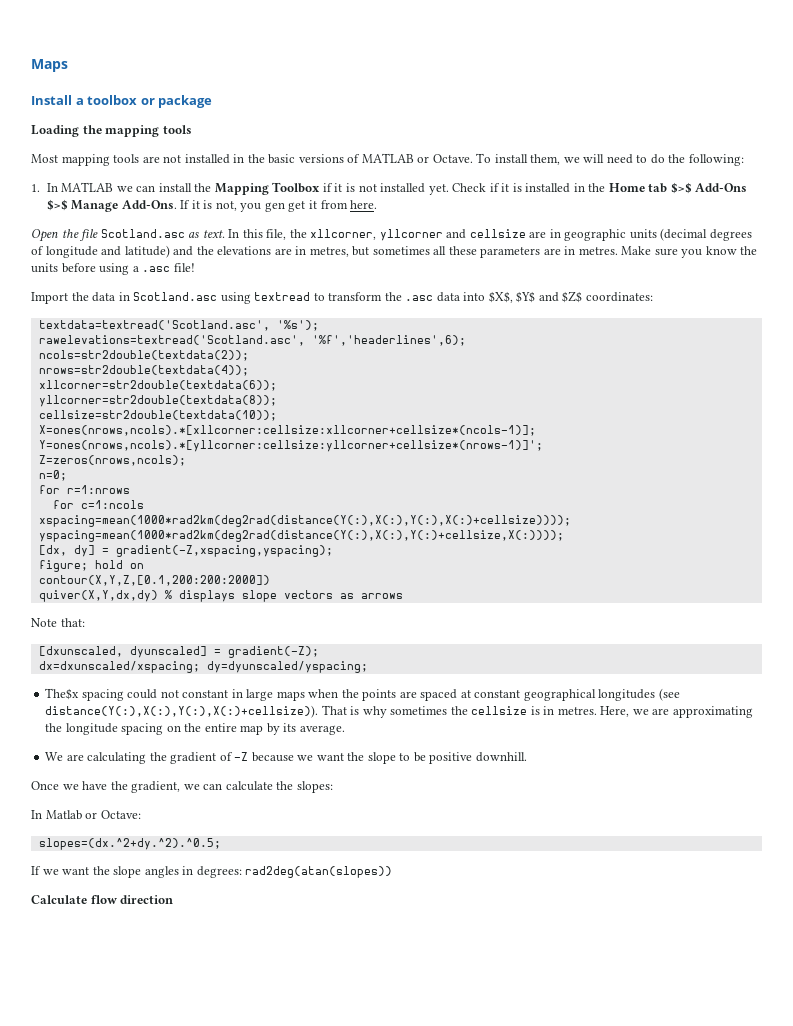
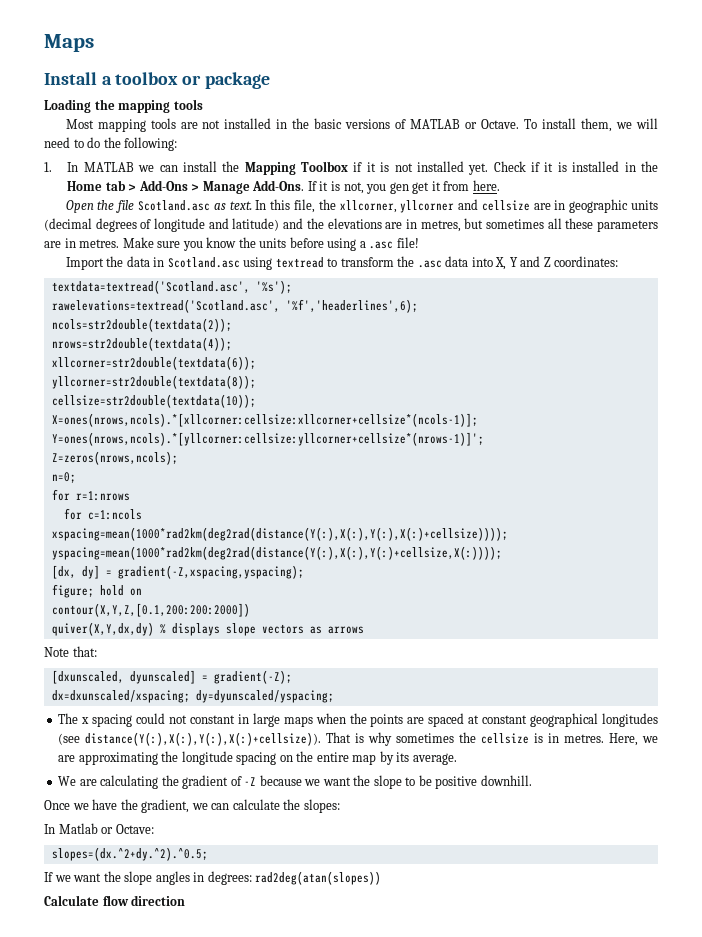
- Check if it is installed in the Home tab $>$ Add-Ons $>$ Manage Add-Ons.
+ Check if it is installed in the Home tab > Add-Ons > Manage Add-Ons.
- Import the data in Scotland.asc using textread to transform the .asc data into $X$, $Y$ and $Z$ coordinates:
+ Import the data in Scotland.asc using textread to transform the .asc data into X, Y and Z coordinates:
- The$x spacing could not constant in large maps when the points are spaced at constant geographical longitudes (see distance(Y(:),X(:),Y(:),X(:)+cellsize)).
+ The x spacing could not constant in large maps when the points are spaced at constant geographical longitudes (see distance(Y(:),X(:),Y(:),X(:)+cellsize)).

